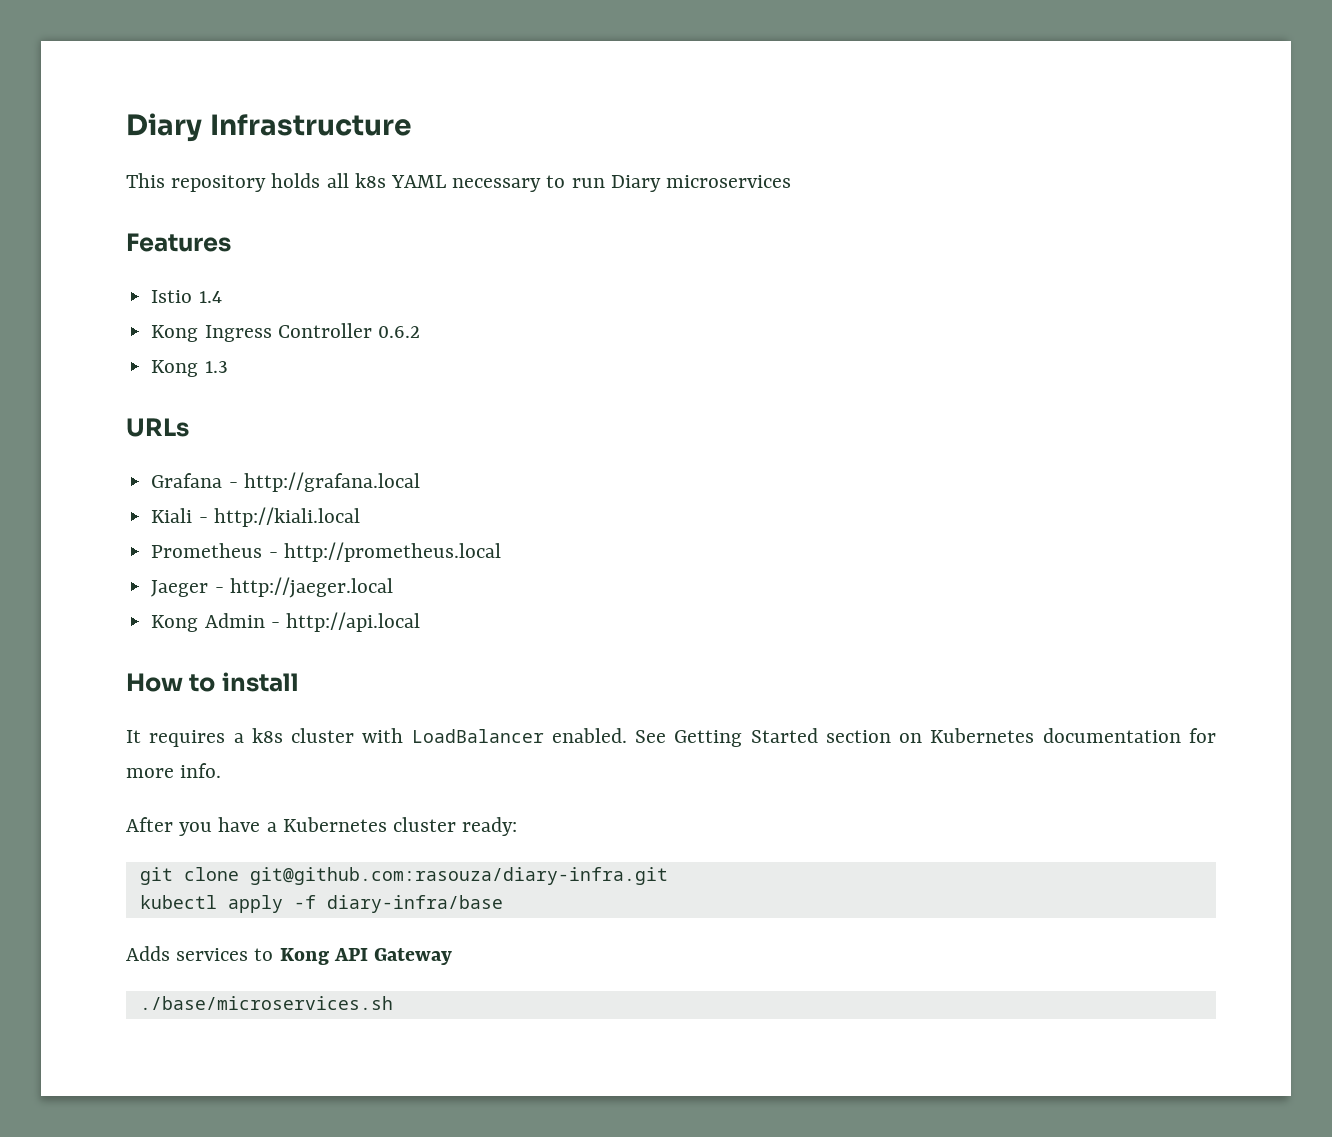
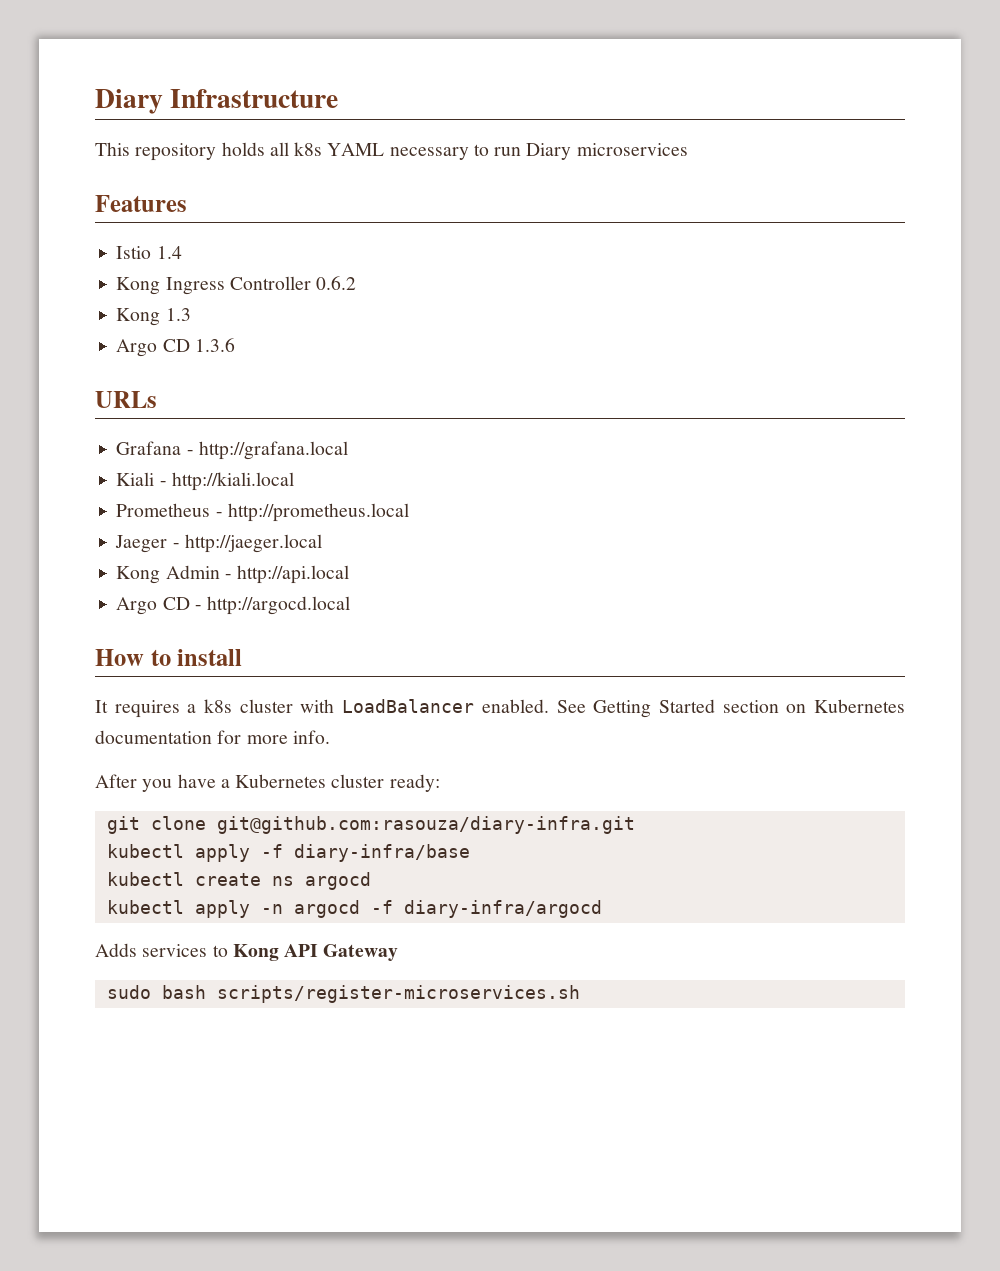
+ Argo CD 1.3.6
+ Argo CD - http://argocd.local
+ kubectl create ns argocd
+ kubectl apply -n argocd -f diary-infra/argocd
- ./base/microservices.sh
+ sudo bash scripts/register-microservices.sh

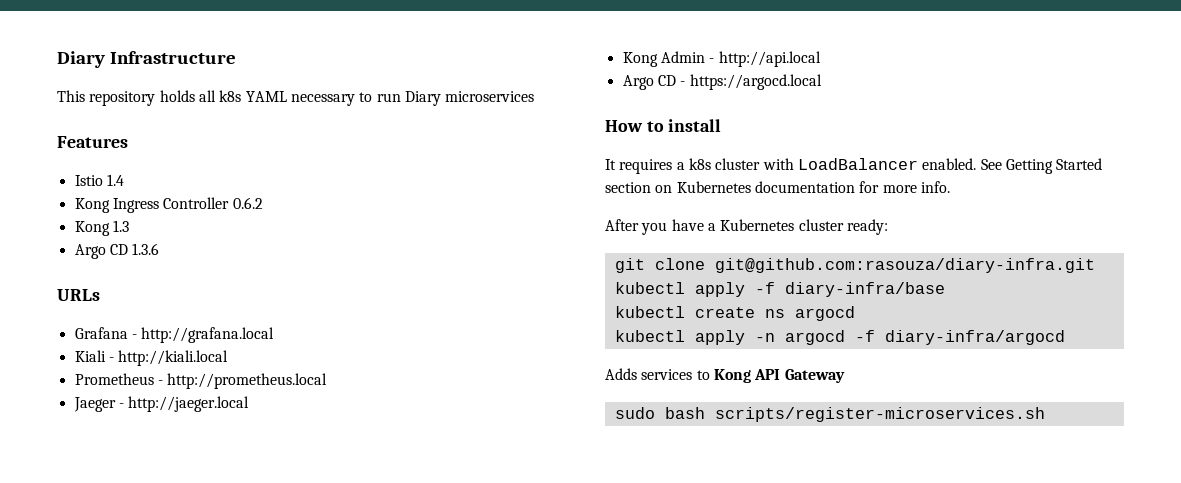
- Argo CD - http://argocd.local
+ Argo CD - https://argocd.local

